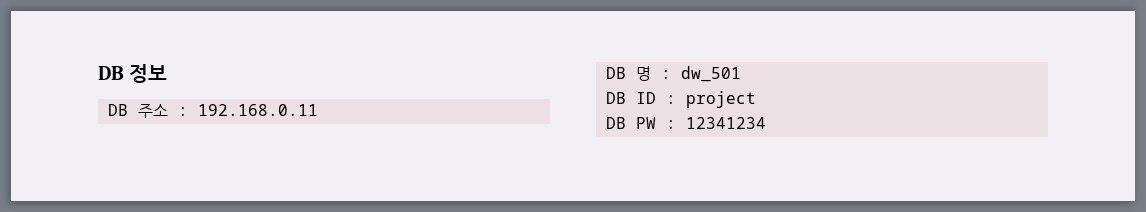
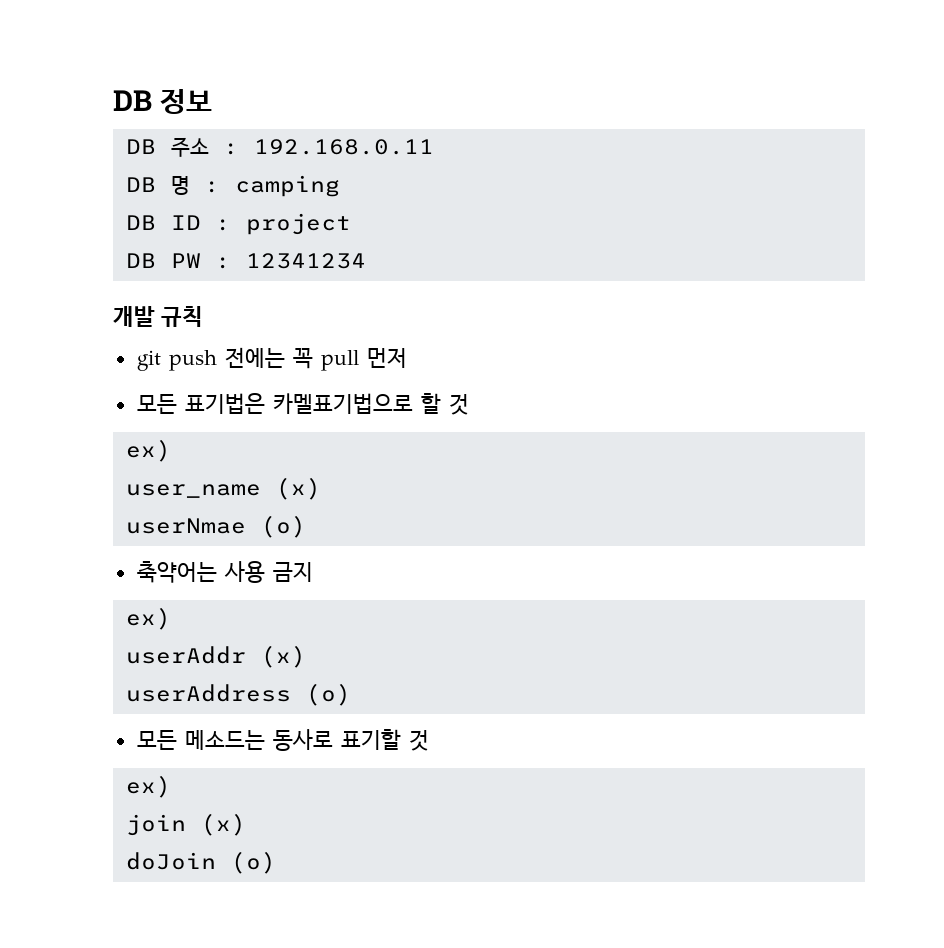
- DB 명 : dw_501
+ DB 명 : camping
+ 개발 규칙
+ git push 전에는 꼭 pull 먼저
+ 모든 표기법은 카멜표기법으로 할 것
+ ex)
+ user_name (x)
+ userNmae (o)
+ 축약어는 사용 금지
+ ex)
+ userAddr (x)
+ userAddress (o)
+ 모든 메소드는 동사로 표기할 것
+ ex)
+ join (x)
+ doJoin (o)

